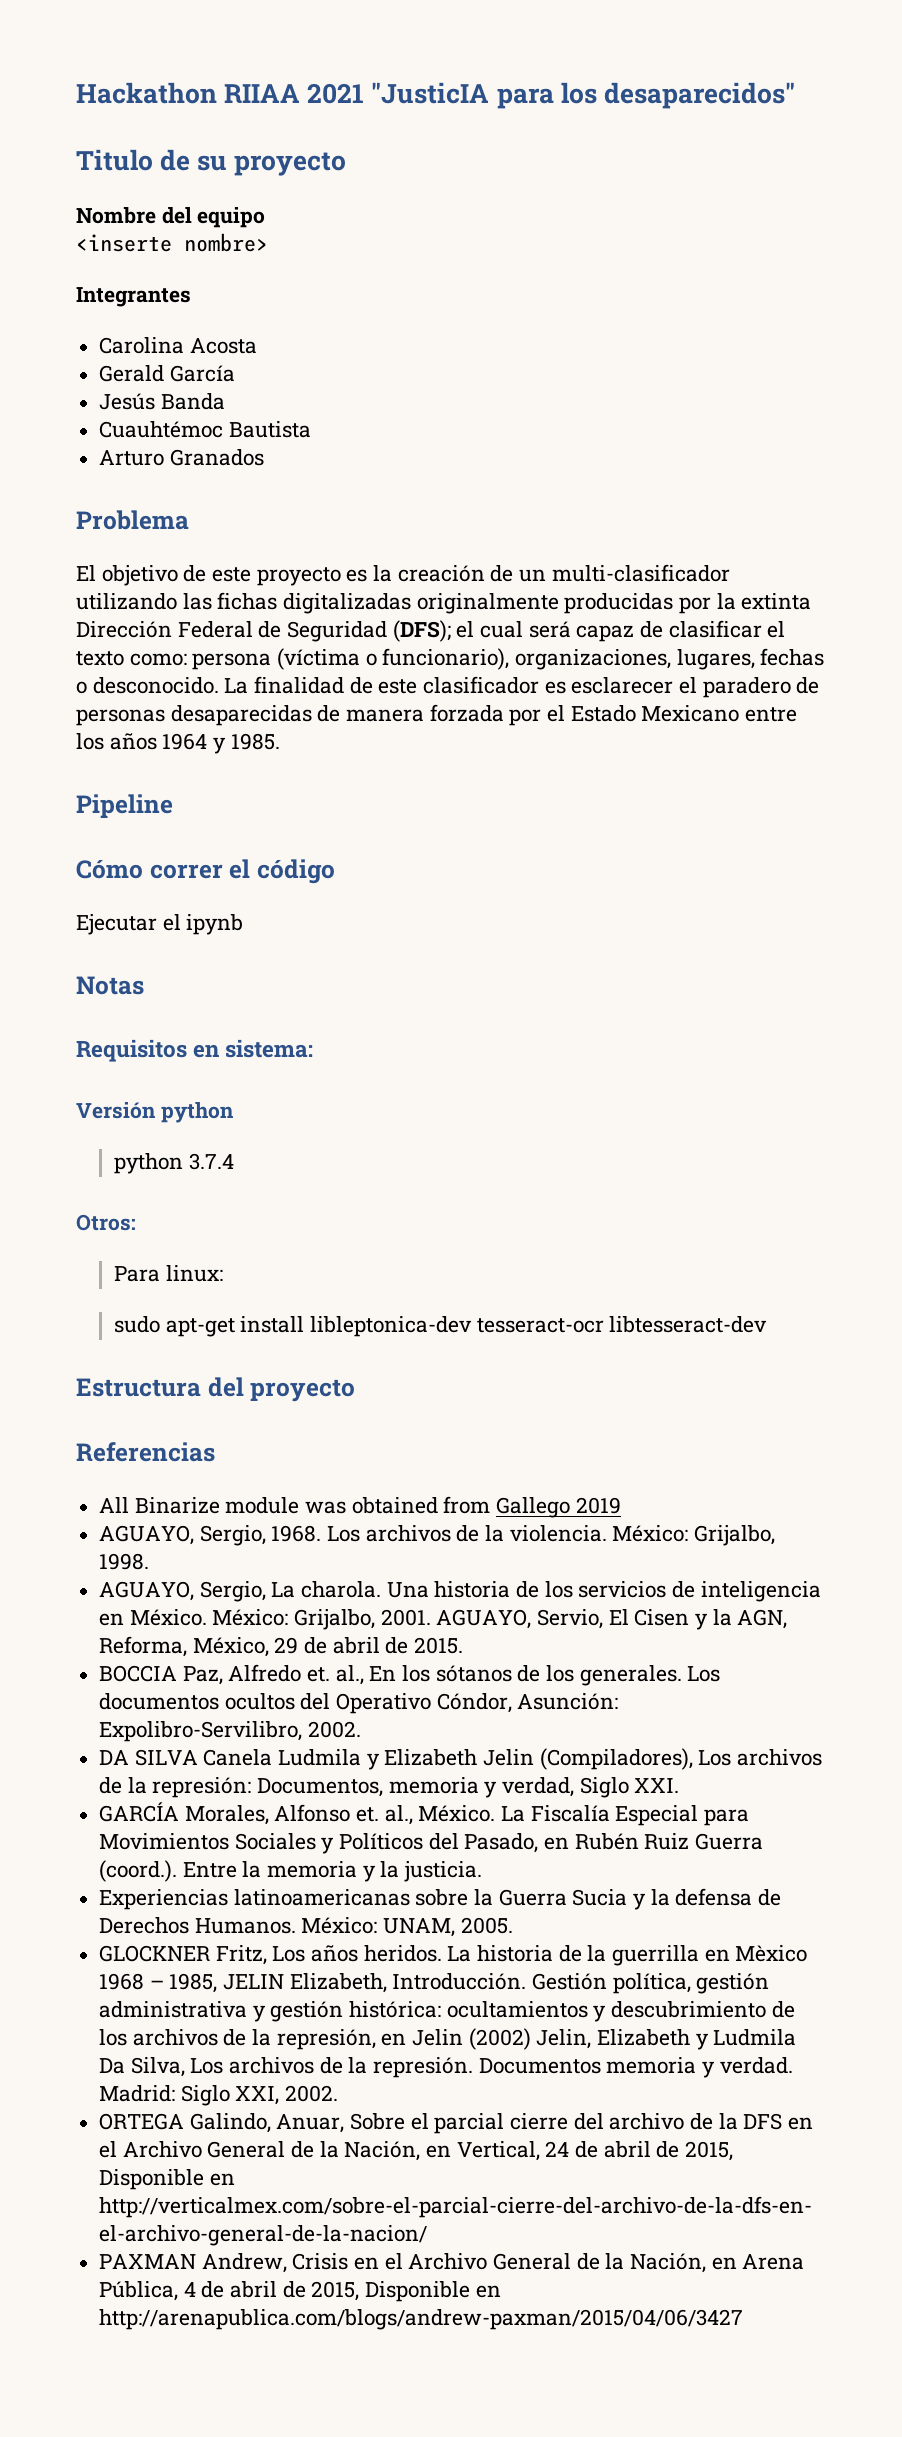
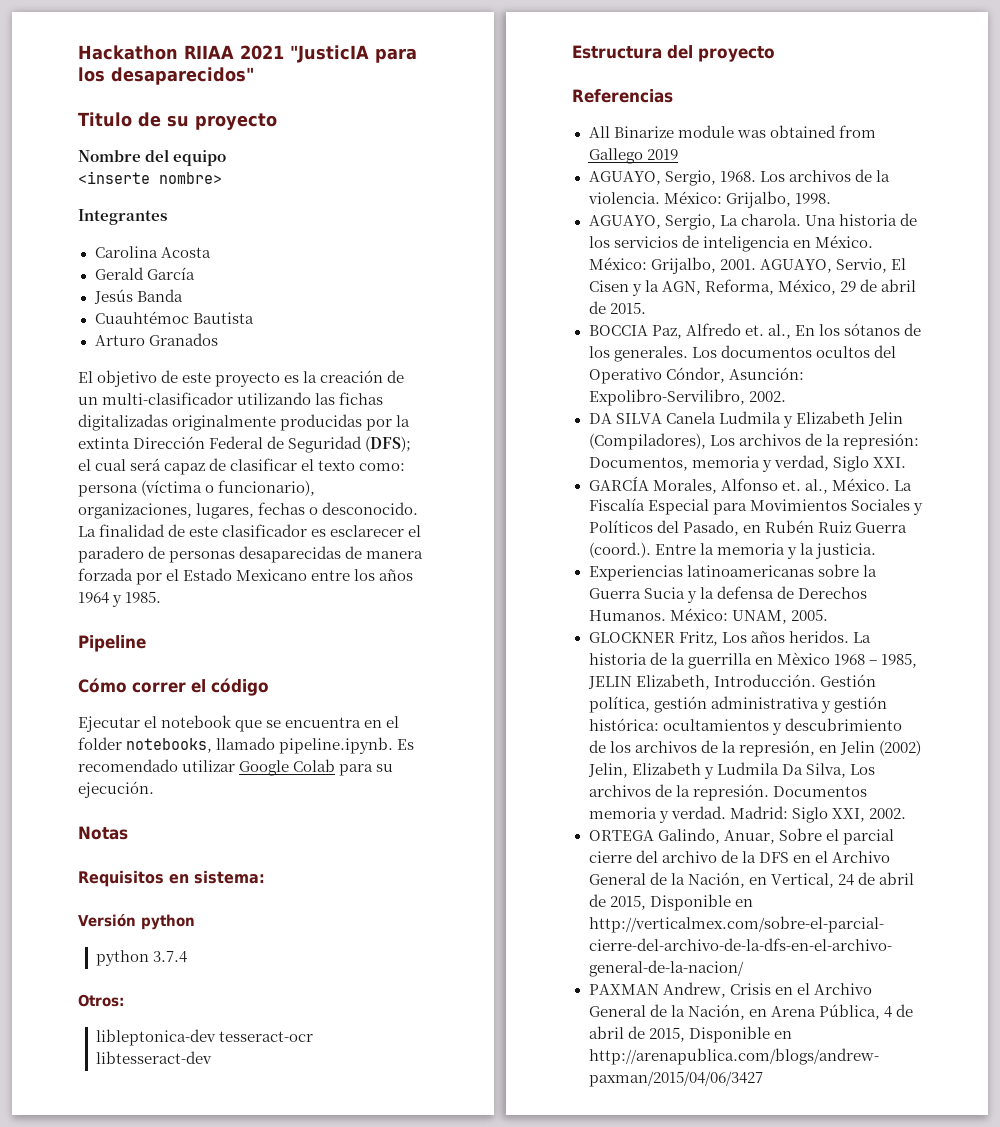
- Problema
- Ejecutar el ipynb
+ Ejecutar el notebook que se encuentra en el folder notebooks, llamado pipeline.ipynb. Es recomendado utilizar Google Colab para su ejecución.
- Para linux:
- sudo apt-get install libleptonica-dev tesseract-ocr libtesseract-dev
+ libleptonica-dev tesseract-ocr libtesseract-dev

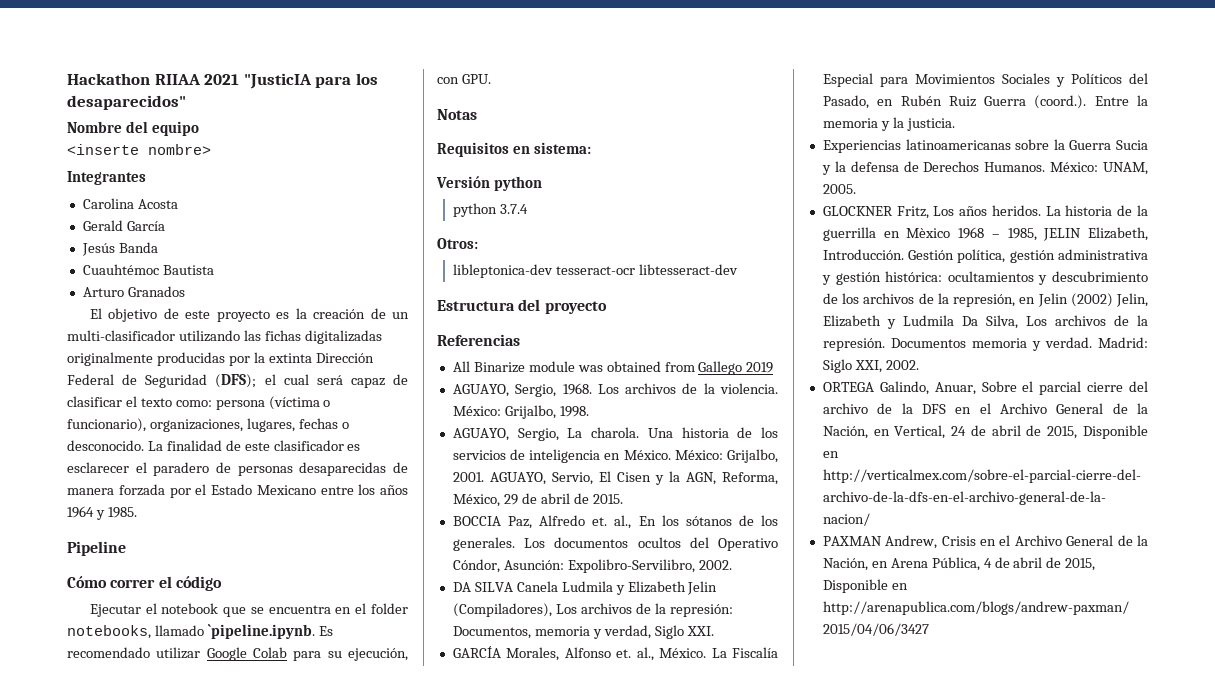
- Titulo de su proyecto
- Ejecutar el notebook que se encuentra en el folder notebooks, llamado pipeline.ipynb. Es recomendado utilizar Google Colab para su ejecución.
+ Ejecutar el notebook que se encuentra en el folder notebooks, llamado `pipeline.ipynb. Es recomendado utilizar Google Colab para su ejecución, con GPU.

